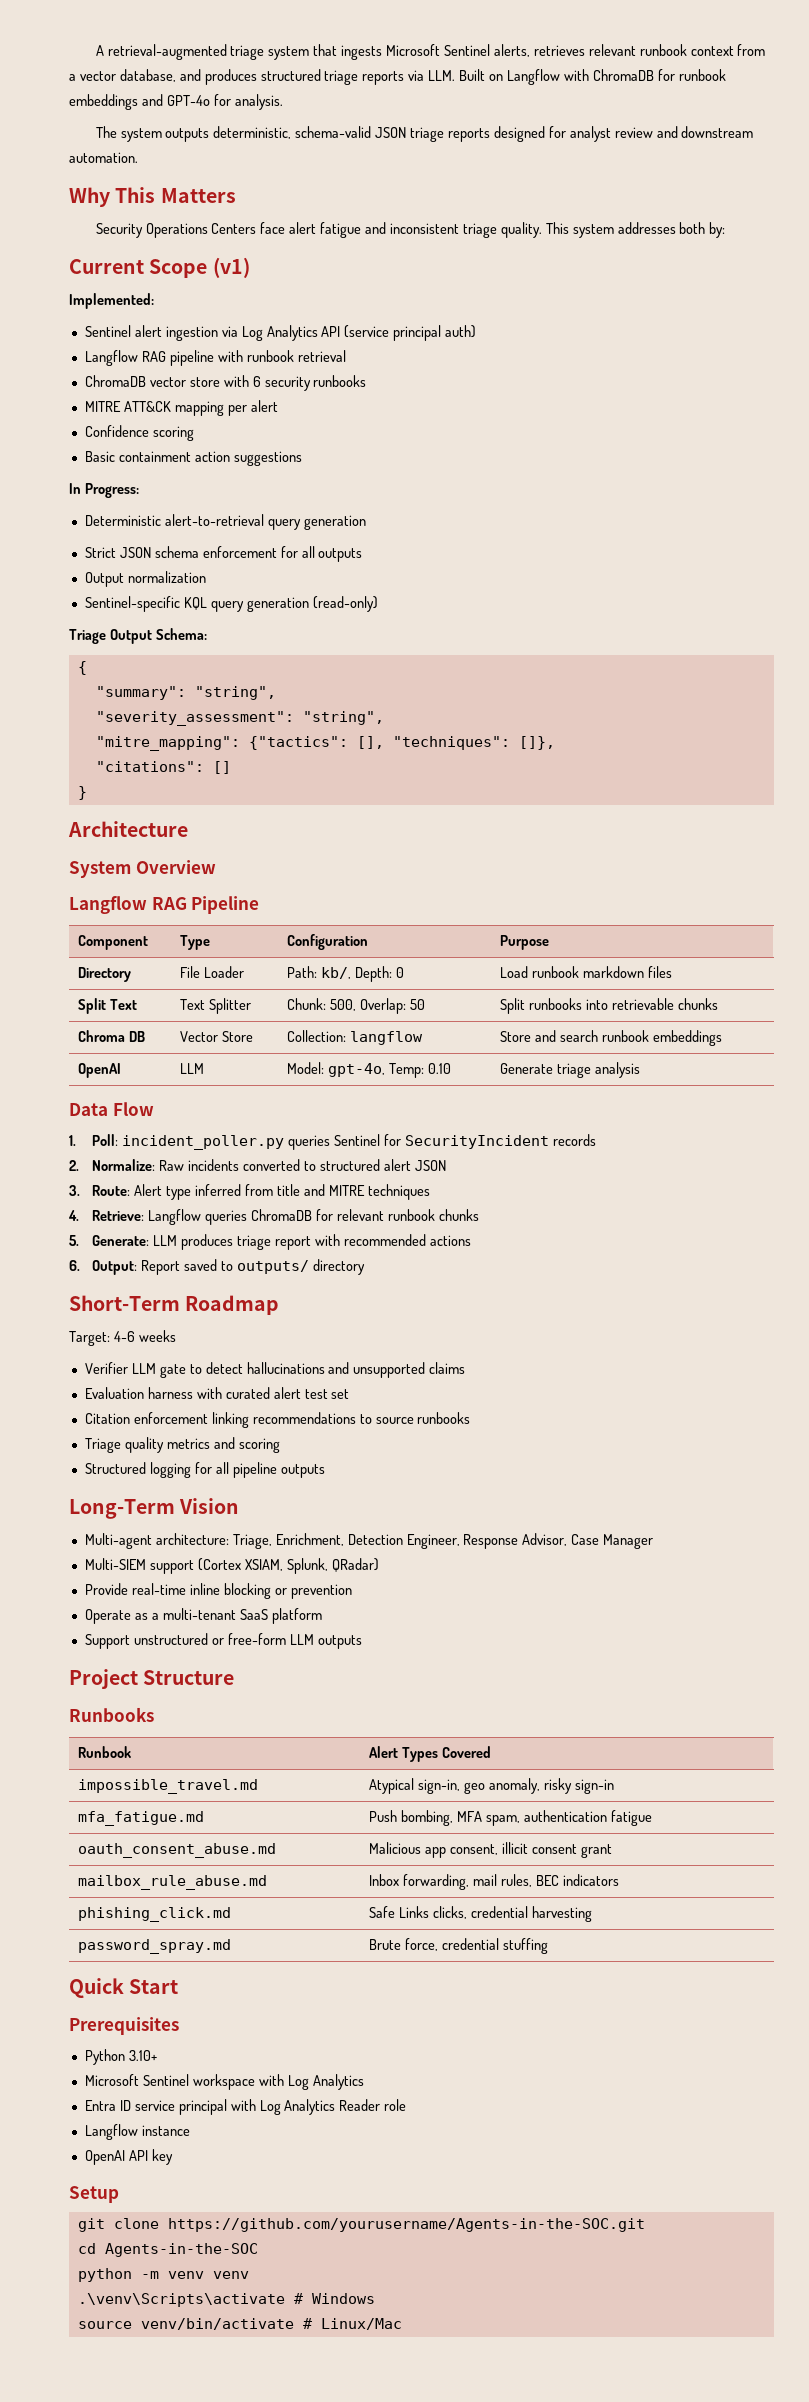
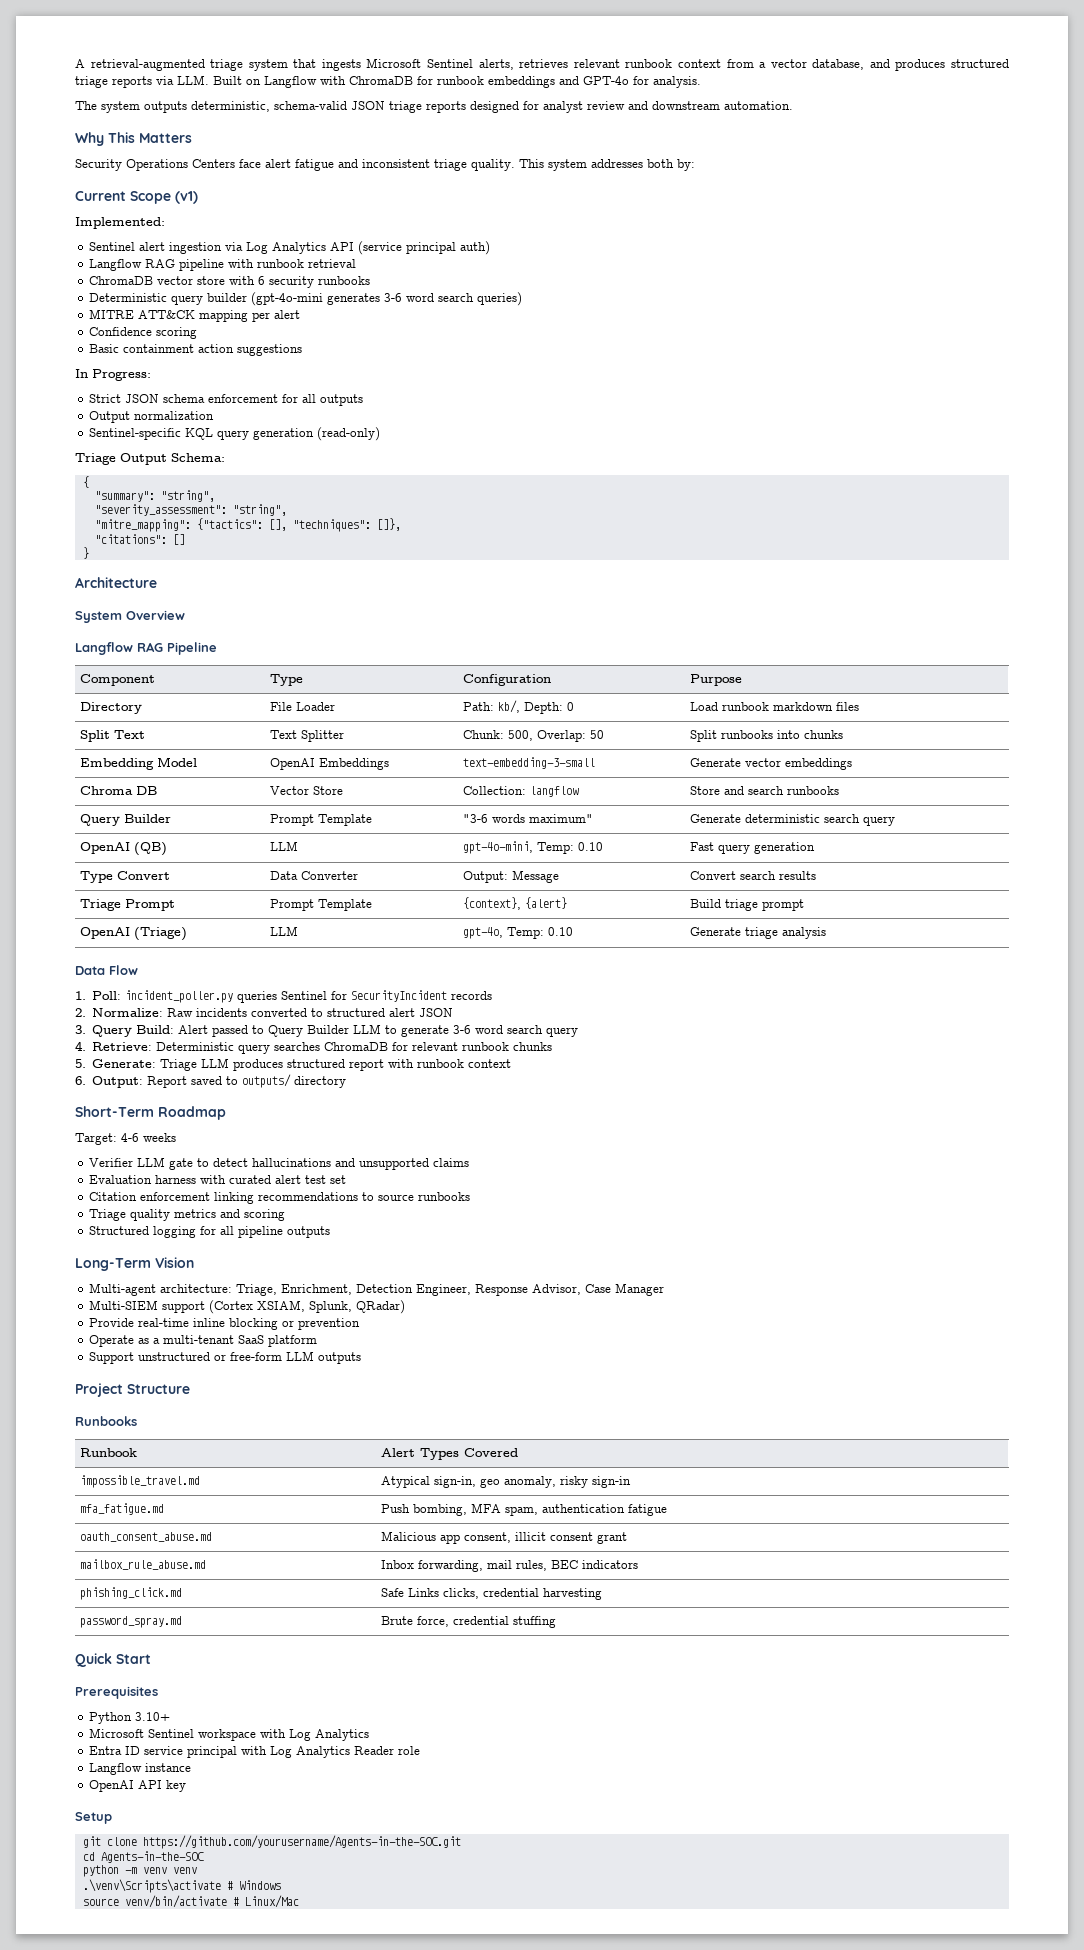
+ Deterministic query builder (gpt-4o-mini generates 3-6 word search queries)
- Deterministic alert-to-retrieval query generation
- Split Text | Text Splitter | Chunk: 500, Overlap: 50 | Split runbooks into retrievable chunks
+ Split Text | Text Splitter | Chunk: 500, Overlap: 50 | Split runbooks into chunks
+ Embedding Model | OpenAI Embeddings | text-embedding-3-small | Generate vector embeddings
- Chroma DB | Vector Store | Collection: langflow | Store and search runbook embeddings
- OpenAI | LLM | Model: gpt-4o, Temp: 0.10 | Generate triage analysis
+ Chroma DB | Vector Store | Collection: langflow | Store and search runbooks
+ Query Builder | Prompt Template | "3-6 words maximum" | Generate deterministic search query
+ OpenAI (QB) | LLM | gpt-4o-mini, Temp: 0.10 | Fast query generation
+ Type Convert | Data Converter | Output: Message | Convert search results
+ Triage Prompt | Prompt Template | {context}, {alert} | Build triage prompt
+ OpenAI (Triage) | LLM | gpt-4o, Temp: 0.10 | Generate triage analysis
- 3. Route: Alert type inferred from title and MITRE techniques
+ 3. Query Build: Alert passed to Query Builder LLM to generate 3-6 word search query
- 4. Retrieve: Langflow queries ChromaDB for relevant runbook chunks
+ 4. Retrieve: Deterministic query searches ChromaDB for relevant runbook chunks
- 5. Generate: LLM produces triage report with recommended actions
+ 5. Generate: Triage LLM produces structured report with runbook context

